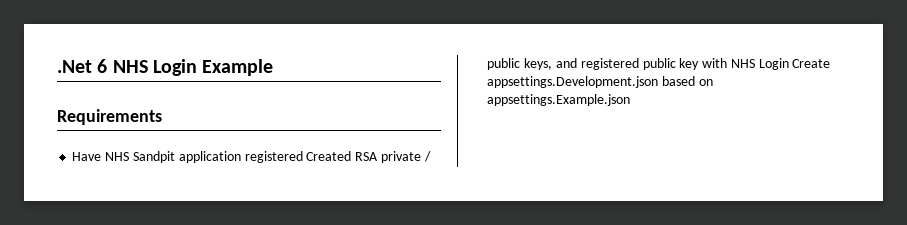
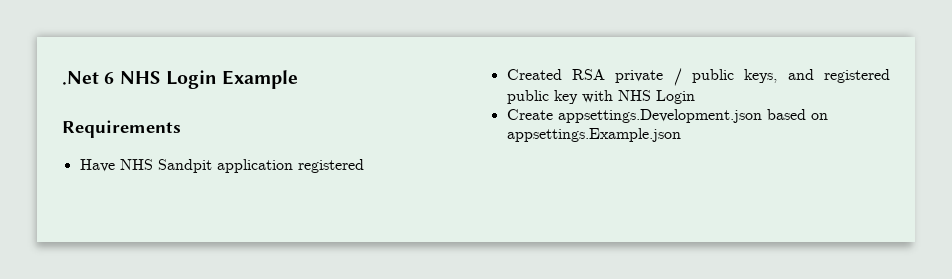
- Have NHS Sandpit application registered Created RSA private / public keys, and registered public key with NHS Login Create appsettings.Development.json based on appsettings.Example.json
+ Have NHS Sandpit application registered
+ Created RSA private / public keys, and registered public key with NHS Login
+ Create appsettings.Development.json based on appsettings.Example.json

